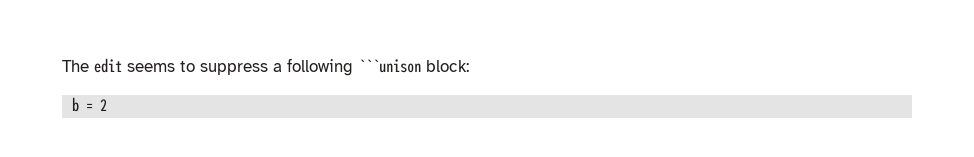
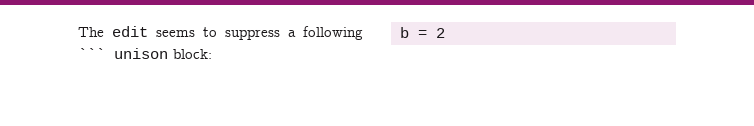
- The edit seems to suppress a following ```unison block:
+ The edit seems to suppress a following ``` unison block:

